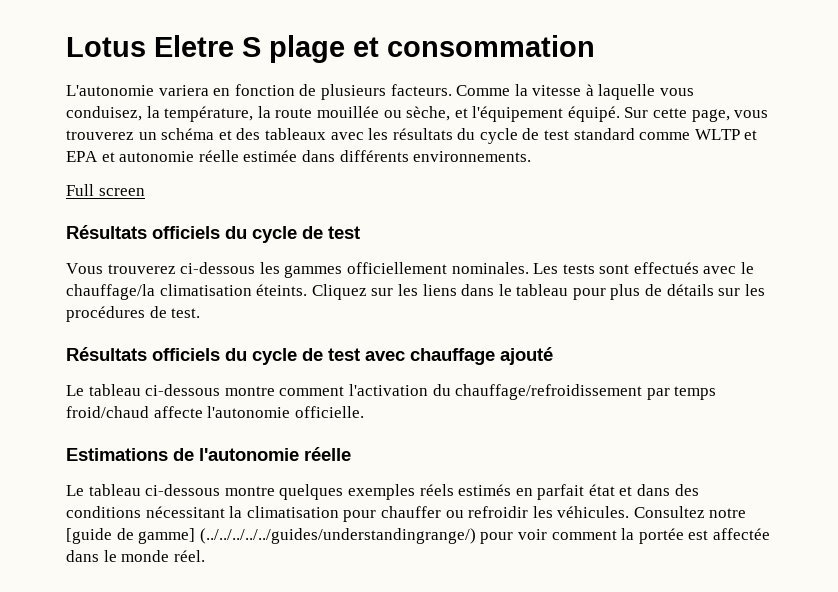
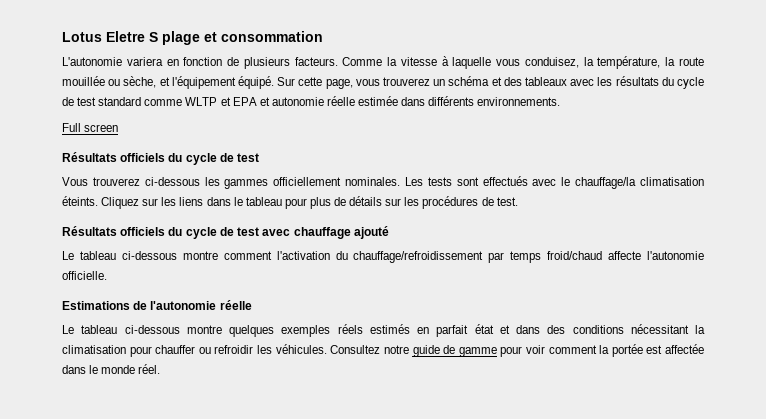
- Consultez notre [guide de gamme] (../../../../../guides/understandingrange/) pour voir comment la portée est affectée dans le monde réel.
+ Consultez notre guide de gamme pour voir comment la portée est affectée dans le monde réel.

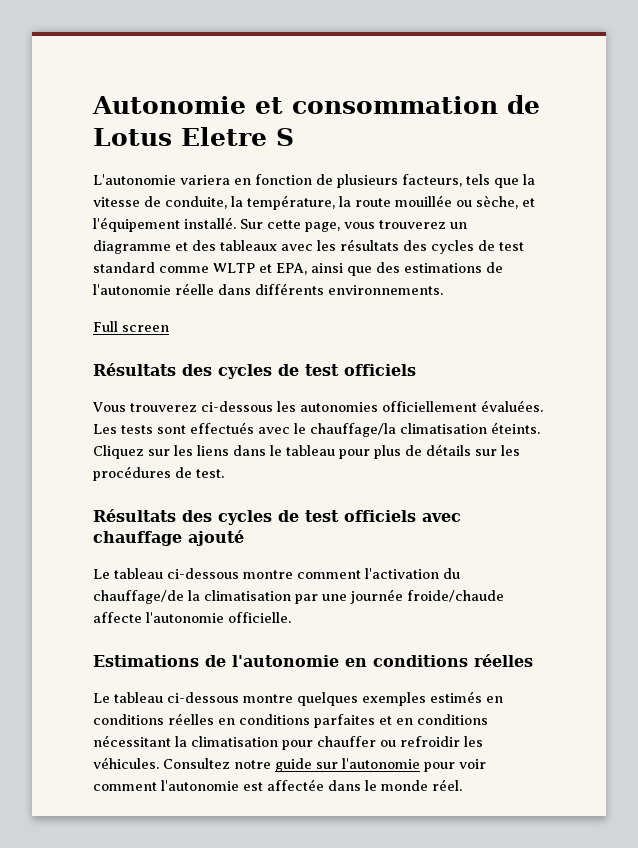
- Lotus Eletre S plage et consommation
+ Autonomie et consommation de Lotus Eletre S
- L'autonomie variera en fonction de plusieurs facteurs. Comme la vitesse à laquelle vous conduisez, la température, la route mouillée ou sèche, et l'équipement équipé.
+ L'autonomie variera en fonction de plusieurs facteurs, tels que la vitesse de conduite, la température, la route mouillée ou sèche, et l'équipement installé.
- Sur cette page, vous trouverez un schéma et des tableaux avec les résultats du cycle de test standard comme WLTP et EPA et autonomie réelle estimée dans différents environnements.
+ Sur cette page, vous trouverez un diagramme et des tableaux avec les résultats des cycles de test standard comme WLTP et EPA, ainsi que des estimations de l'autonomie réelle dans différents environnements.
  Full screen
- Résultats officiels du cycle de test
+ Résultats des cycles de test officiels
- Vous trouverez ci-dessous les gammes officiellement nominales.
+ Vous trouverez ci-dessous les autonomies officiellement évaluées.
- Résultats officiels du cycle de test avec chauffage ajouté
+ Résultats des cycles de test officiels avec chauffage ajouté
- Le tableau ci-dessous montre comment l'activation du chauffage/refroidissement par temps froid/chaud affecte l'autonomie officielle.
+ Le tableau ci-dessous montre comment l'activation du chauffage/de la climatisation par une journée froide/chaude affecte l'autonomie officielle.
- Estimations de l'autonomie réelle
+ Estimations de l'autonomie en conditions réelles
- Le tableau ci-dessous montre quelques exemples réels estimés en parfait état et dans des conditions nécessitant la climatisation pour chauffer ou refroidir les véhicules.
+ Le tableau ci-dessous montre quelques exemples estimés en conditions réelles en conditions parfaites et en conditions nécessitant la climatisation pour chauffer ou refroidir les véhicules.
- Consultez notre guide de gamme pour voir comment la portée est affectée dans le monde réel.
+ Consultez notre guide sur l'autonomie pour voir comment l'autonomie est affectée dans le monde réel.

